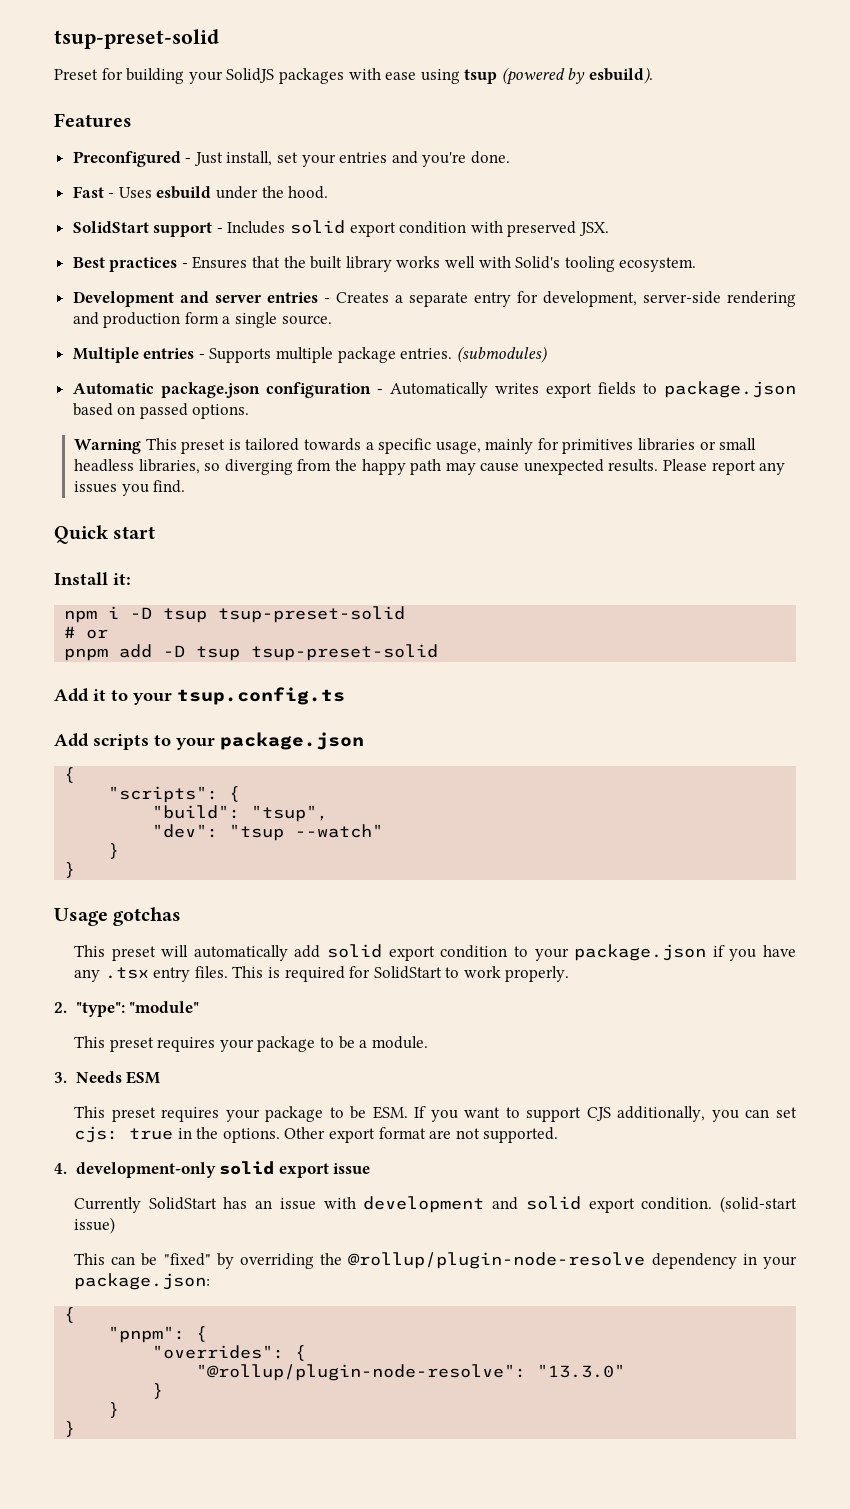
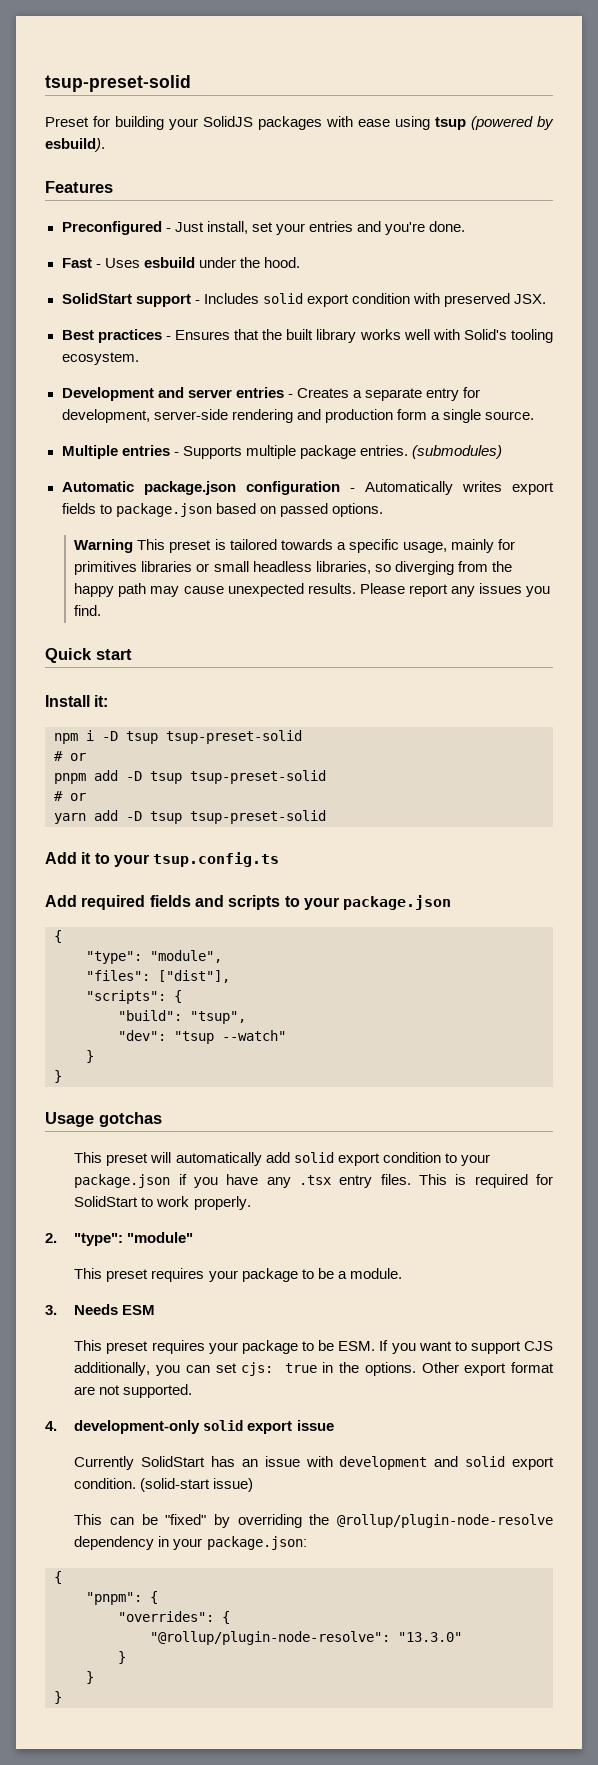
  pnpm add -D tsup tsup-preset-solid
+ # or
+ yarn add -D tsup tsup-preset-solid
- Add scripts to your package.json
+ Add required fields and scripts to your package.json
+ "type": "module",
+ "files": ["dist"],

